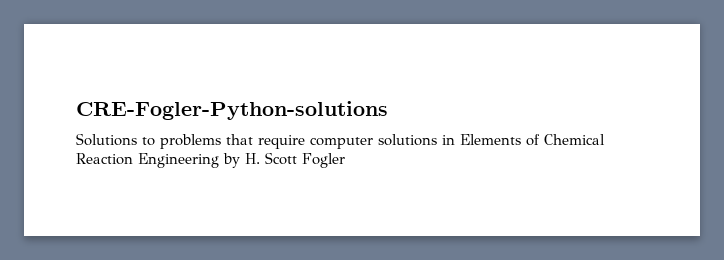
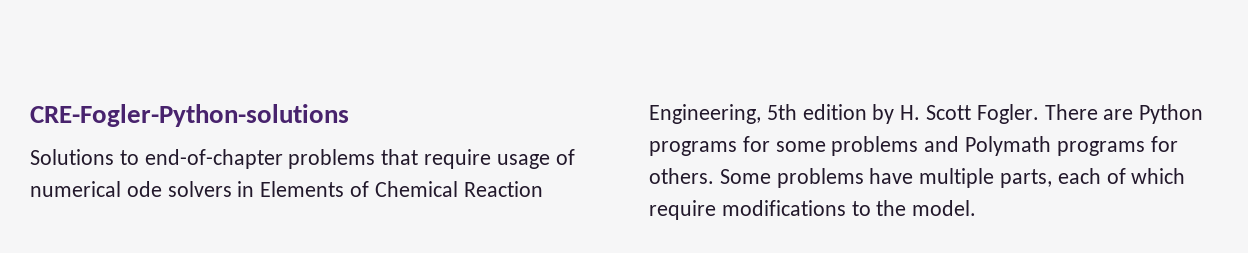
- Solutions to problems that require computer solutions in Elements of Chemical Reaction Engineering by H. Scott Fogler
+ Solutions to end-of-chapter problems that require usage of numerical ode solvers in Elements of Chemical Reaction Engineering, 5th edition by H. Scott Fogler. There are Python programs for some problems and Polymath programs for others. Some problems have multiple parts, each of which require modifications to the model.

